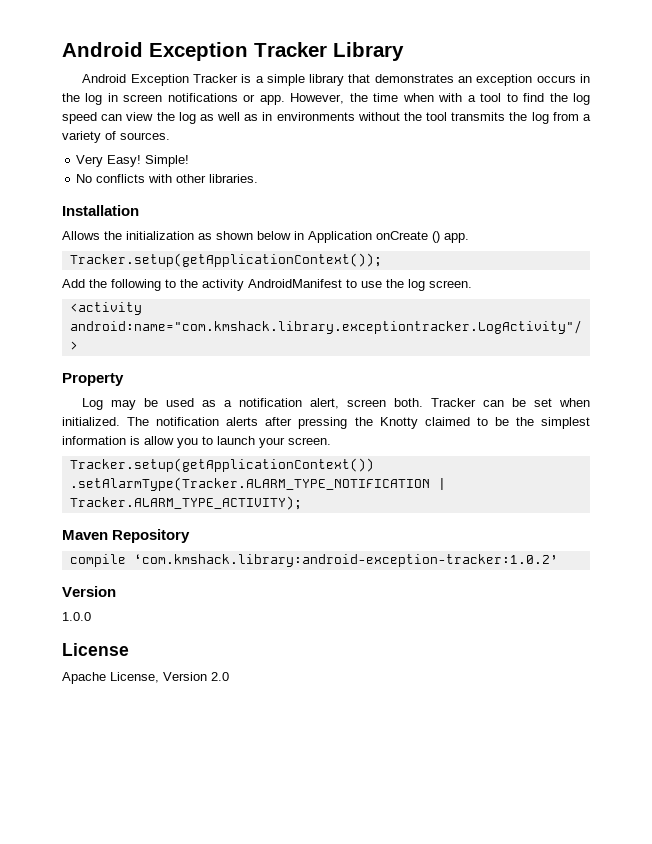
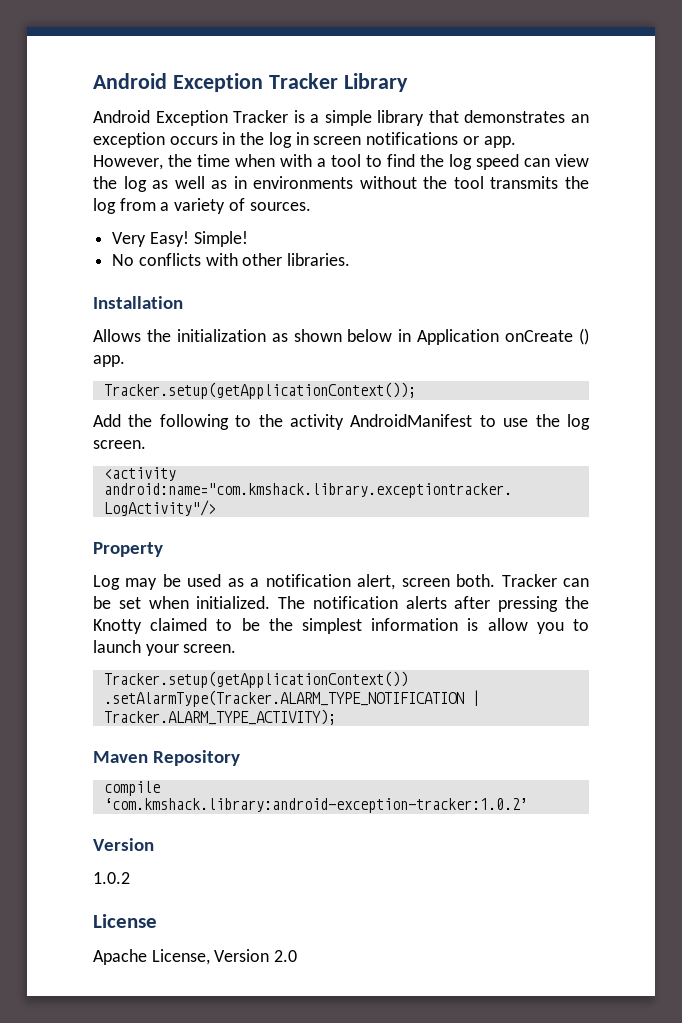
- 1.0.0
+ 1.0.2

